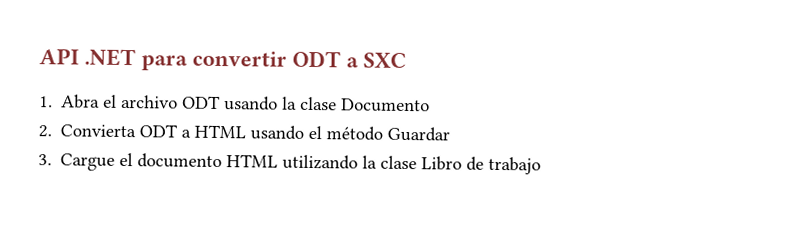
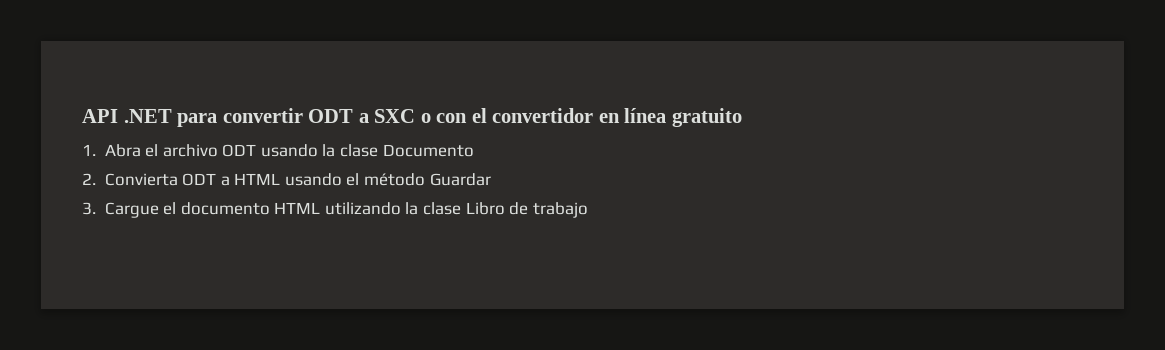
- API .NET para convertir ODT a SXC
+ API .NET para convertir ODT a SXC o con el convertidor en línea gratuito

